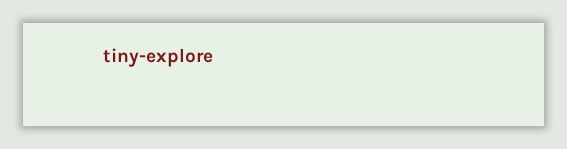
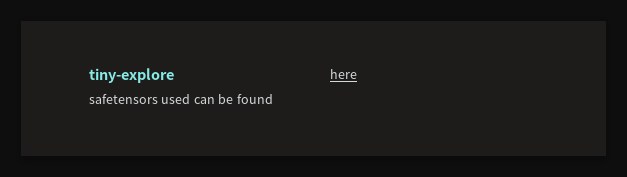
+ safetensors used can be found here

